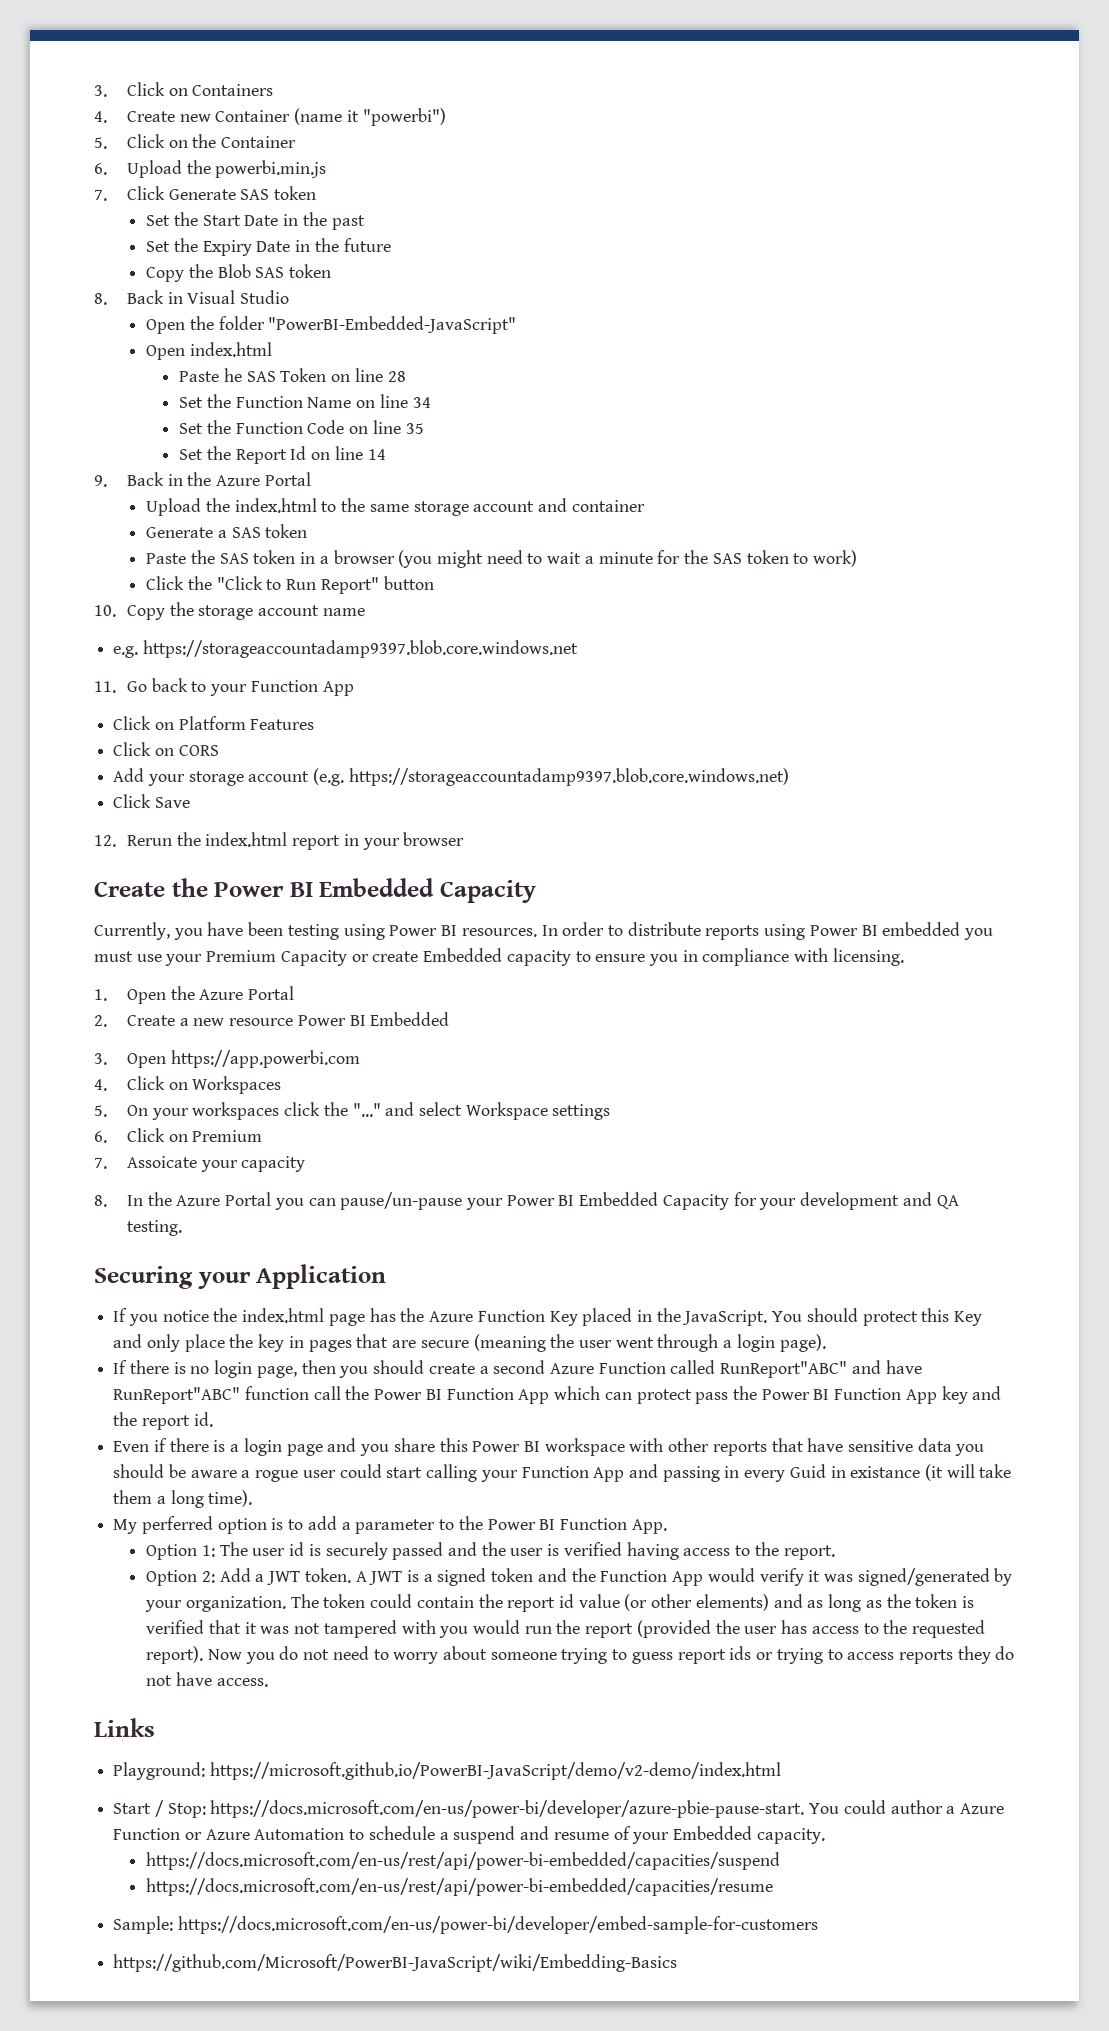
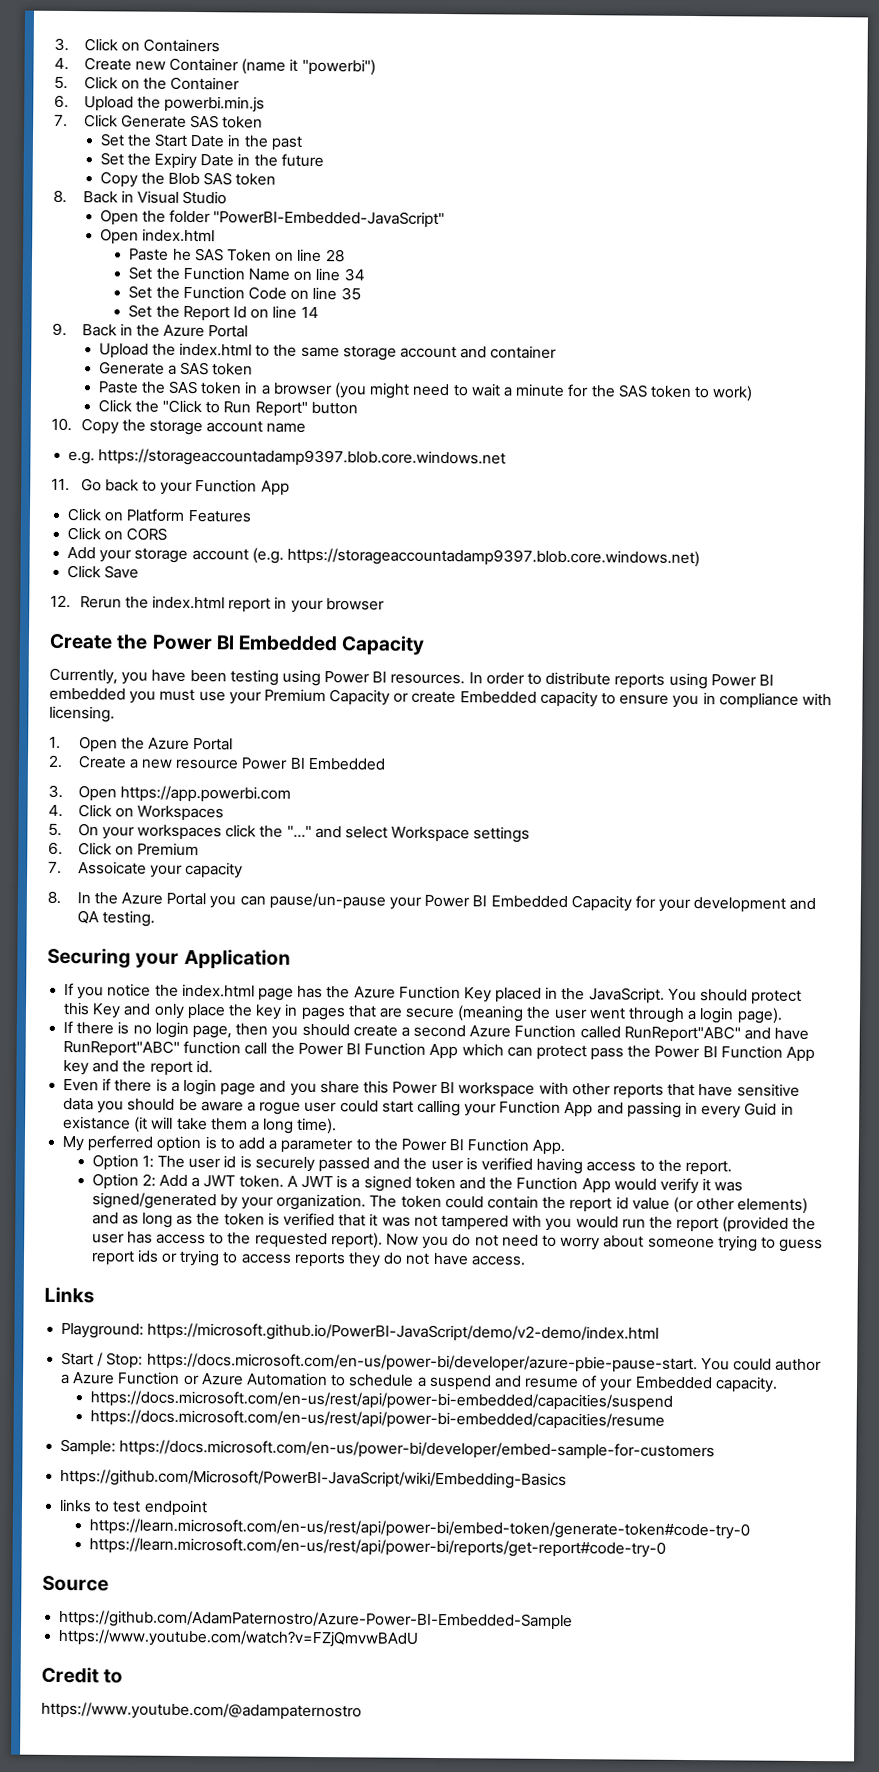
+ links to test endpoint
+ https://learn.microsoft.com/en-us/rest/api/power-bi/embed-token/generate-token#code-try-0
+ https://learn.microsoft.com/en-us/rest/api/power-bi/reports/get-report#code-try-0
+ Source
+ https://github.com/AdamPaternostro/Azure-Power-BI-Embedded-Sample
+ https://www.youtube.com/watch?v=FZjQmvwBAdU
+ Credit to
+ https://www.youtube.com/@adampaternostro

